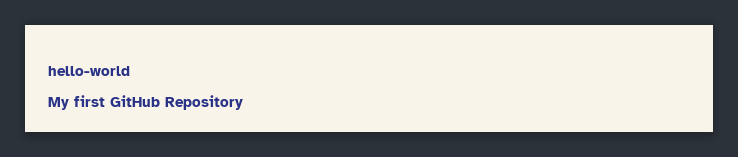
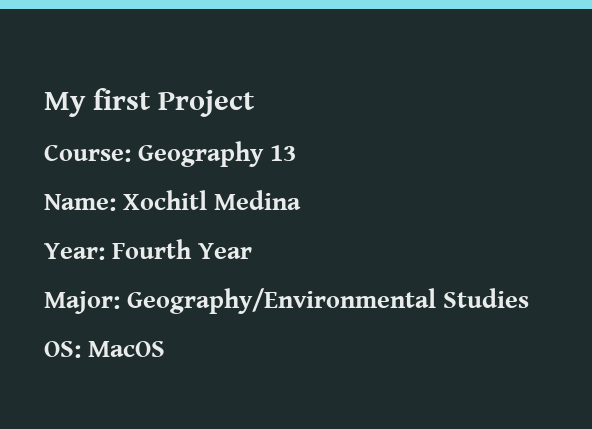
- hello-world
- My first GitHub Repository
+ My first Project
+ Course: Geography 13
+ Name: Xochitl Medina
+ Year: Fourth Year
+ Major: Geography/Environmental Studies
+ OS: MacOS

